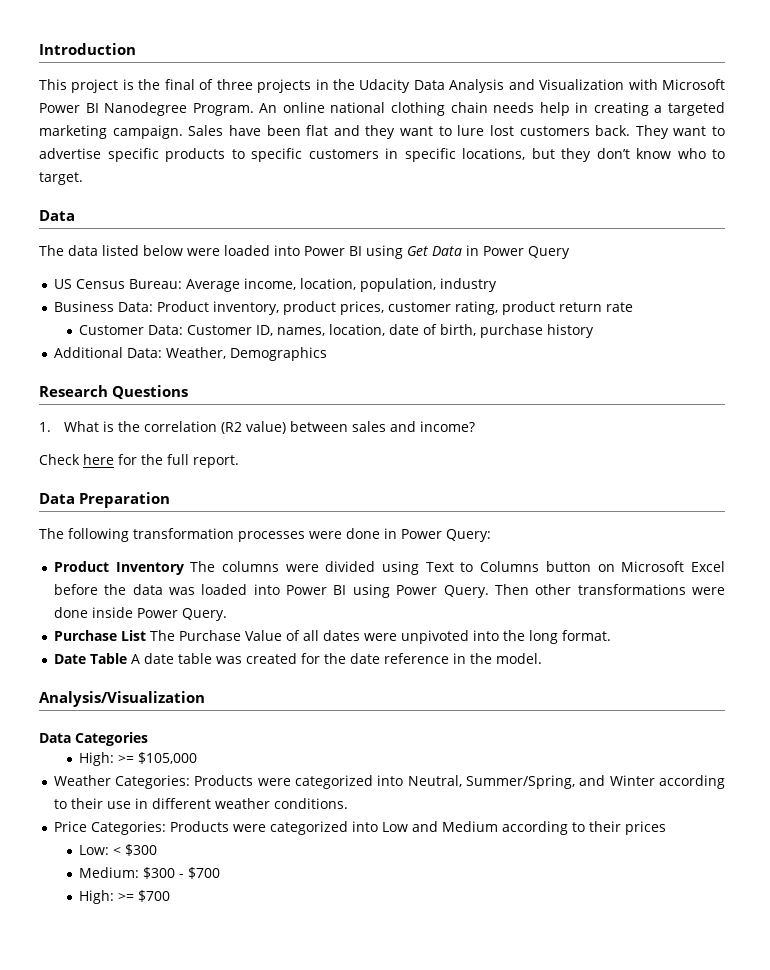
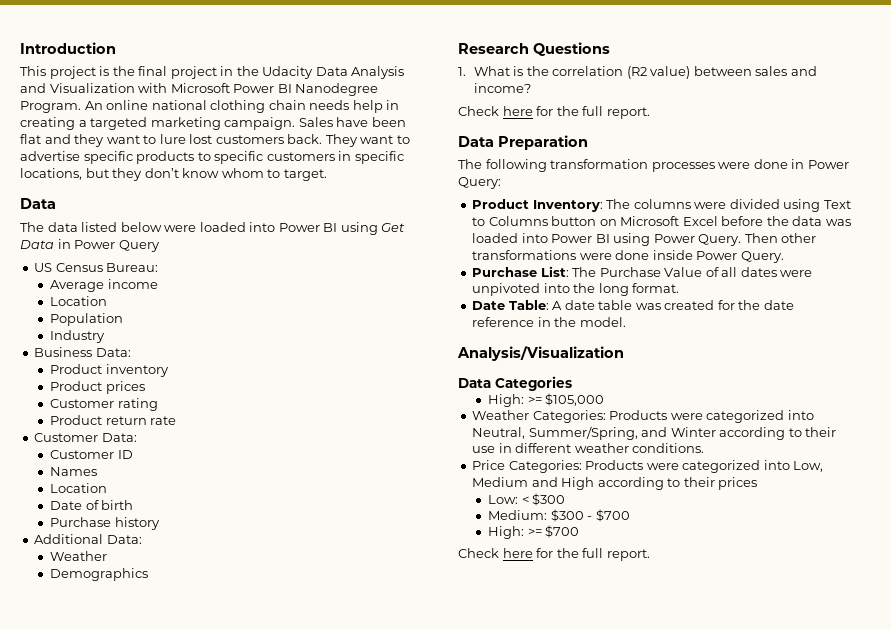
- This project is the final of three projects in the Udacity Data Analysis and Visualization with Microsoft Power BI Nanodegree Program.
+ This project is the final project in the Udacity Data Analysis and Visualization with Microsoft Power BI Nanodegree Program.
- They want to advertise specific products to specific customers in specific locations, but they don’t know who to target.
+ They want to advertise specific products to specific customers in specific locations, but they don’t know whom to target.
- US Census Bureau: Average income, location, population, industry
- Business Data: Product inventory, product prices, customer rating, product return rate
- Customer Data: Customer ID, names, location, date of birth, purchase history
+ US Census Bureau:
+ Average income
+ Location
+ Population
+ Industry
+ Business Data:
+ Product inventory
+ Product prices
+ Customer rating
+ Product return rate
+ Customer Data:
+ Customer ID
+ Names
+ Location
+ Date of birth
+ Purchase history
- Additional Data: Weather, Demographics
+ Additional Data:
+ Weather
+ Demographics
- Product Inventory The columns were divided using Text to Columns button on Microsoft Excel before the data was loaded into Power BI using Power Query.
+ Product Inventory: The columns were divided using Text to Columns button on Microsoft Excel before the data was loaded into Power BI using Power Query.
- Purchase List The Purchase Value of all dates were unpivoted into the long format.
+ Purchase List: The Purchase Value of all dates were unpivoted into the long format.
- Date Table A date table was created for the date reference in the model.
+ Date Table: A date table was created for the date reference in the model.
- Price Categories: Products were categorized into Low and Medium according to their prices
+ Price Categories: Products were categorized into Low, Medium and High according to their prices
  High: >= $700
+ Check here for the full report.

